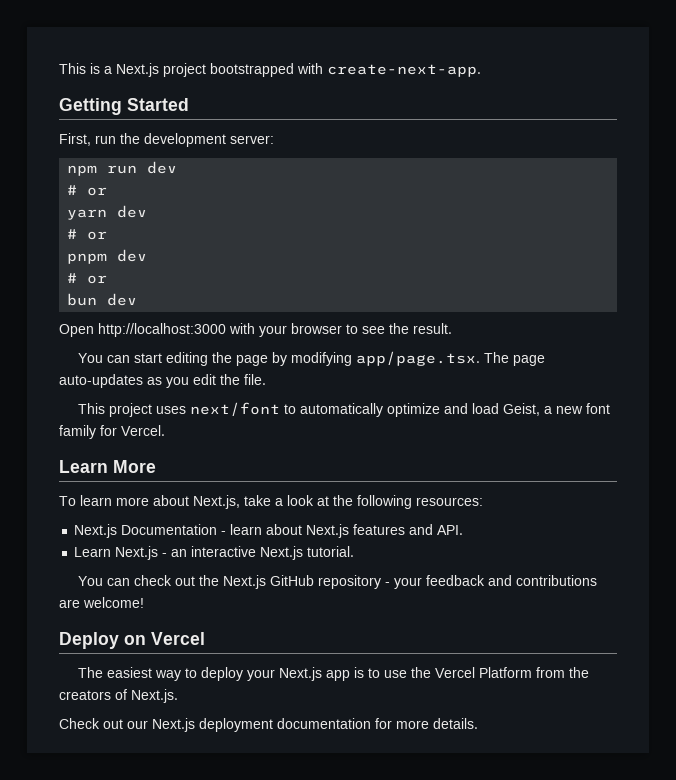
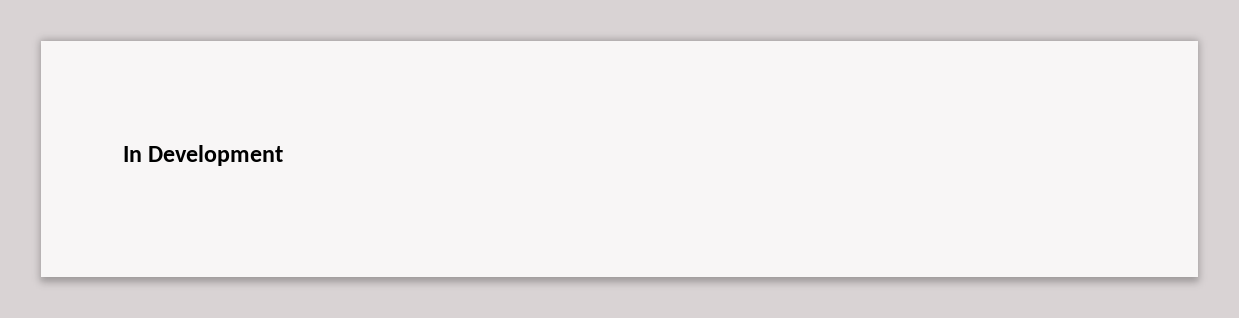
- This is a Next.js project bootstrapped with create-next-app.
- Getting Started
- First, run the development server:
- npm run dev
- # or
- yarn dev
- # or
- pnpm dev
- # or
- bun dev
- Open http://localhost:3000 with your browser to see the result.
- You can start editing the page by modifying app/page.tsx. The page auto-updates as you edit the file.
- This project uses next/font to automatically optimize and load Geist, a new font family for Vercel.
- Learn More
- To learn more about Next.js, take a look at the following resources:
- Next.js Documentation - learn about Next.js features and API.
- Learn Next.js - an interactive Next.js tutorial.
- You can check out the Next.js GitHub repository - your feedback and contributions are welcome!
- Deploy on Vercel
- The easiest way to deploy your Next.js app is to use the Vercel Platform from the creators of Next.js.
- Check out our Next.js deployment documentation for more details.
+ In Development

